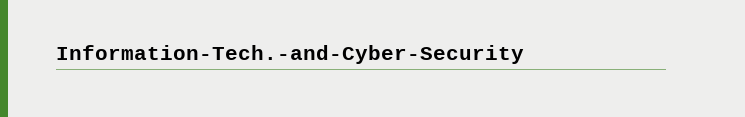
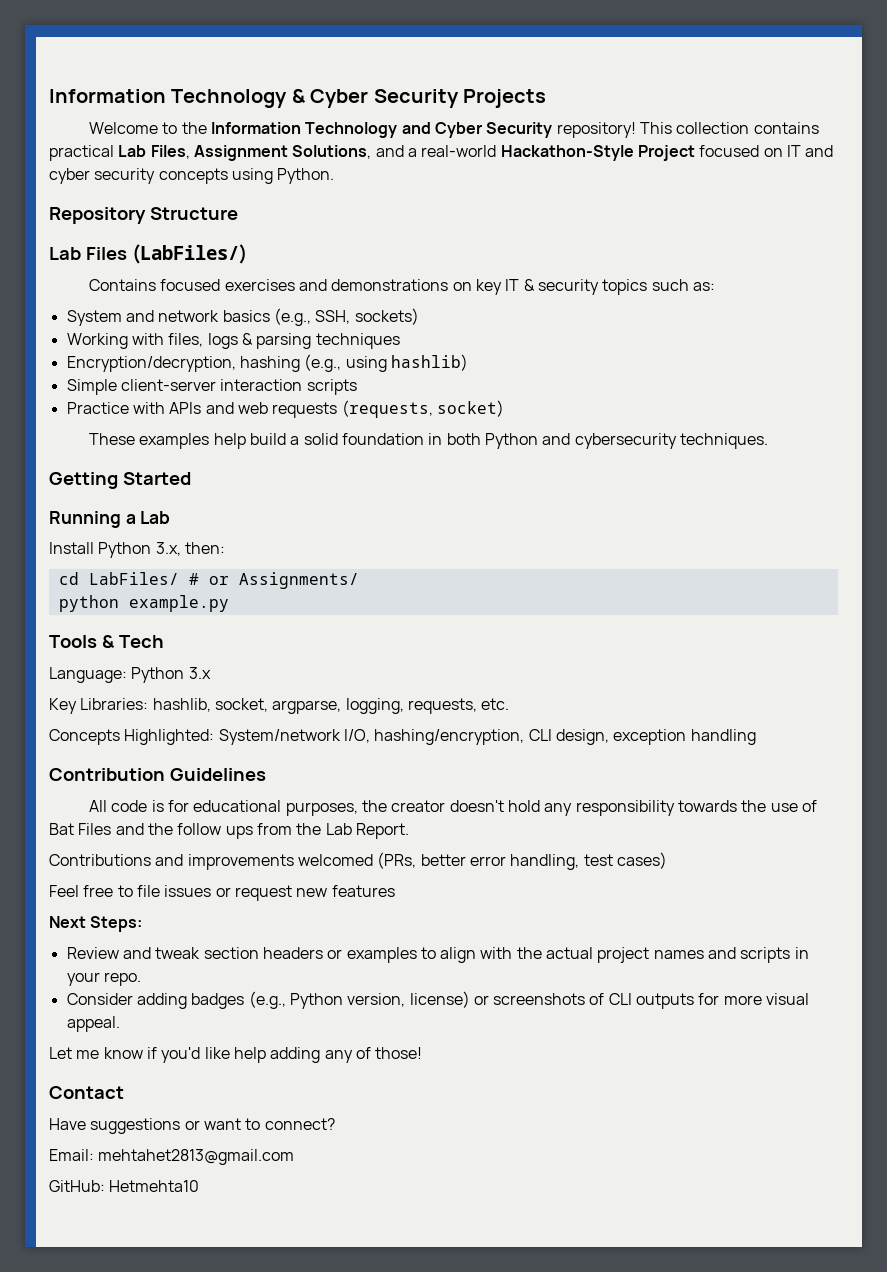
- Information-Tech.-and-Cyber-Security
+ Information Technology & Cyber Security Projects
+ Welcome to the Information Technology and Cyber Security repository! This collection contains practical Lab Files, Assignment Solutions, and a real-world Hackathon-Style Project focused on IT and cyber security concepts using Python.
+ Repository Structure
+ Lab Files (LabFiles/)
+ Contains focused exercises and demonstrations on key IT & security topics such as:
+ System and network basics (e.g., SSH, sockets)
+ Working with files, logs & parsing techniques
+ Encryption/decryption, hashing (e.g., using hashlib)
+ Simple client-server interaction scripts
+ Practice with APIs and web requests (requests, socket)
+ These examples help build a solid foundation in both Python and cybersecurity techniques.
+ Getting Started
+ Running a Lab
+ Install Python 3.x, then:
+ cd LabFiles/ # or Assignments/
+ python example.py
+ Tools & Tech
+ Language: Python 3.x
+ Key Libraries: hashlib, socket, argparse, logging, requests, etc.
+ Concepts Highlighted: System/network I/O, hashing/encryption, CLI design, exception handling
+ Contribution Guidelines
+ All code is for educational purposes, the creator doesn't hold any responsibility towards the use of Bat Files and the follow ups from the Lab Report.
+ Contributions and improvements welcomed (PRs, better error handling, test cases)
+ Feel free to file issues or request new features
+ Next Steps:
+ Review and tweak section headers or examples to align with the actual project names and scripts in your repo.
+ Consider adding badges (e.g., Python version, license) or screenshots of CLI outputs for more visual appeal.
+ Let me know if you'd like help adding any of those!
+ Contact
+ Have suggestions or want to connect?
+ Email: mehtahet2813@gmail.com
+ GitHub: Hetmehta10

